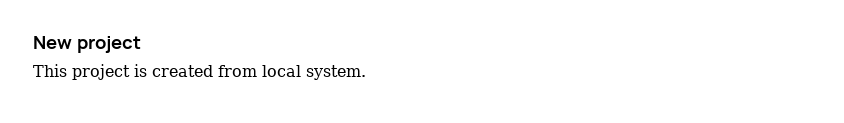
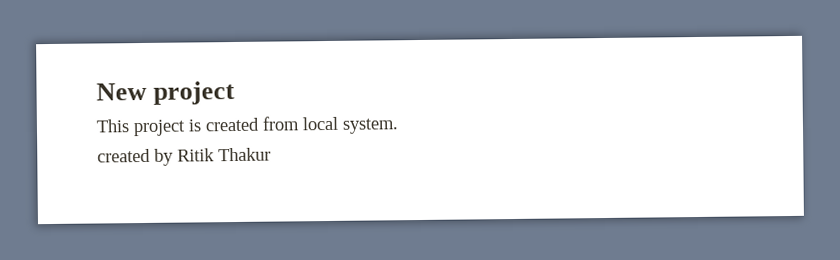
+ created by Ritik Thakur

